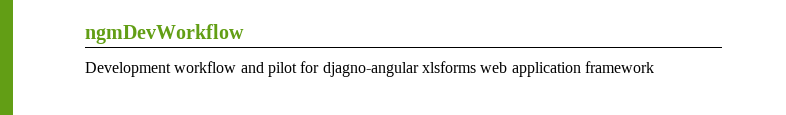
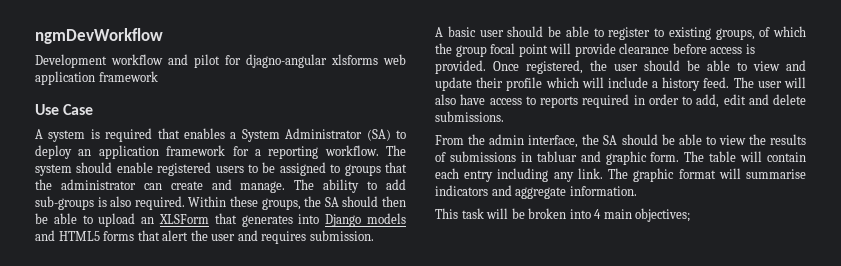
+ Use Case
+ A system is required that enables a System Administrator (SA) to deploy an application framework for a reporting workflow. The system should enable registered users to be assigned to groups that the administrator can create and manage. The ability to add sub-groups is also required. Within these groups, the SA should then be able to upload an XLSForm that generates into Django models and HTML5 forms that alert the user and requires submission.
+ A basic user should be able to register to existing groups, of which the group focal point will provide clearance before access is provided. Once registered, the user should be able to view and update their profile which will include a history feed. The user will also have access to reports required in order to add, edit and delete submissions.
+ From the admin interface, the SA should be able to view the results of submissions in tabluar and graphic form. The table will contain each entry including any link. The graphic format will summarise indicators and aggregate information.
+ This task will be broken into 4 main objectives;

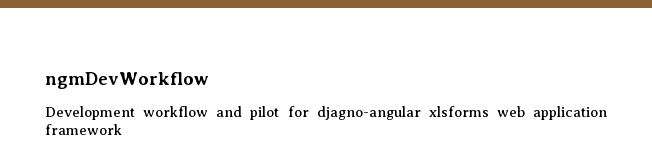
- Use Case
- A system is required that enables a System Administrator (SA) to deploy an application framework for a reporting workflow. The system should enable registered users to be assigned to groups that the administrator can create and manage. The ability to add sub-groups is also required. Within these groups, the SA should then be able to upload an XLSForm that generates into Django models and HTML5 forms that alert the user and requires submission.
- A basic user should be able to register to existing groups, of which the group focal point will provide clearance before access is provided. Once registered, the user should be able to view and update their profile which will include a history feed. The user will also have access to reports required in order to add, edit and delete submissions.
- From the admin interface, the SA should be able to view the results of submissions in tabluar and graphic form. The table will contain each entry including any link. The graphic format will summarise indicators and aggregate information.
- This task will be broken into 4 main objectives;

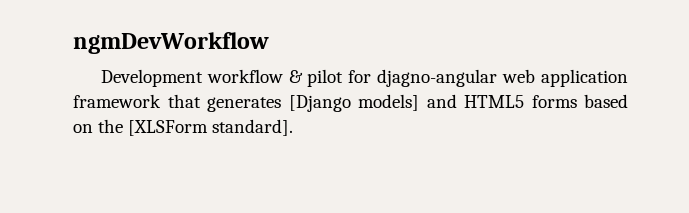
- Development workflow and pilot for djagno-angular xlsforms web application framework
+ Development workflow & pilot for djagno-angular web application framework that generates [Django models] and HTML5 forms based on the [XLSForm standard].

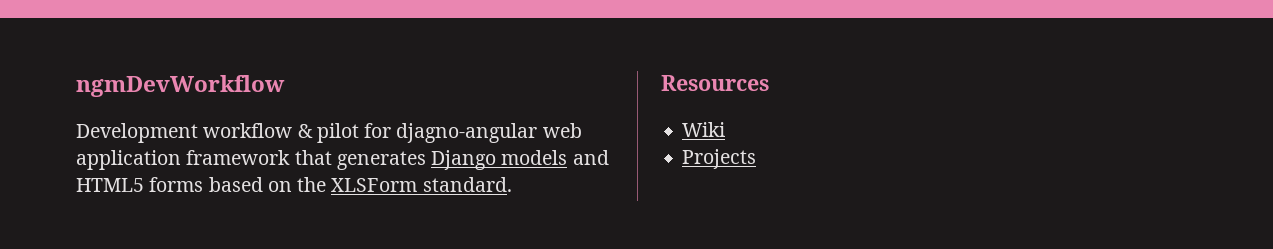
- Development workflow & pilot for djagno-angular web application framework that generates [Django models] and HTML5 forms based on the [XLSForm standard].
+ Development workflow & pilot for djagno-angular web application framework that generates Django models and HTML5 forms based on the XLSForm standard.
+ Resources
+ Wiki
+ Projects

